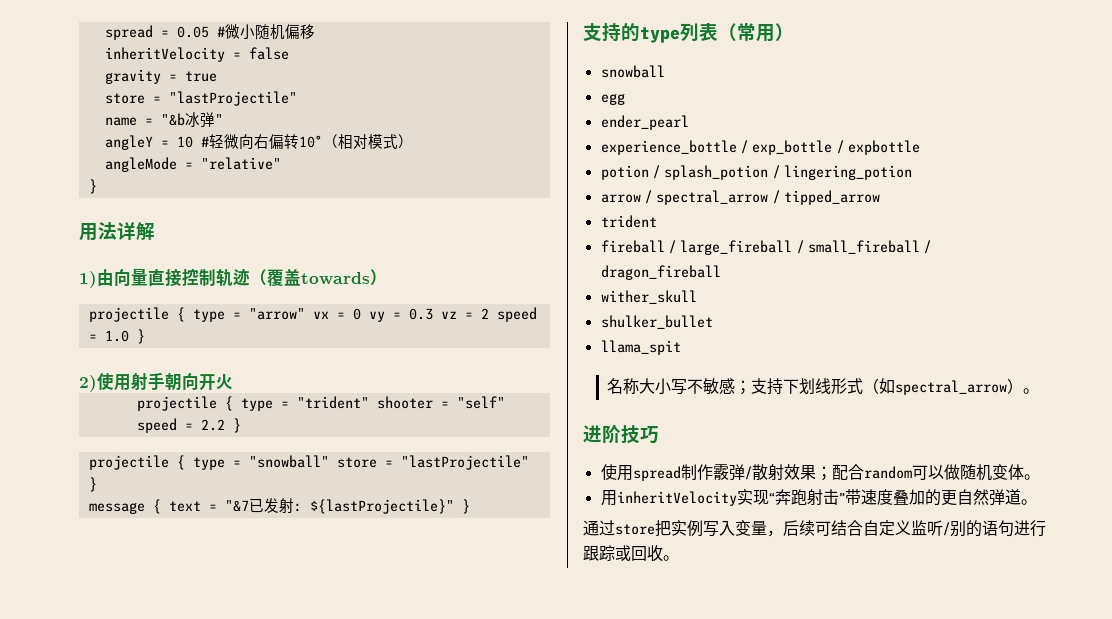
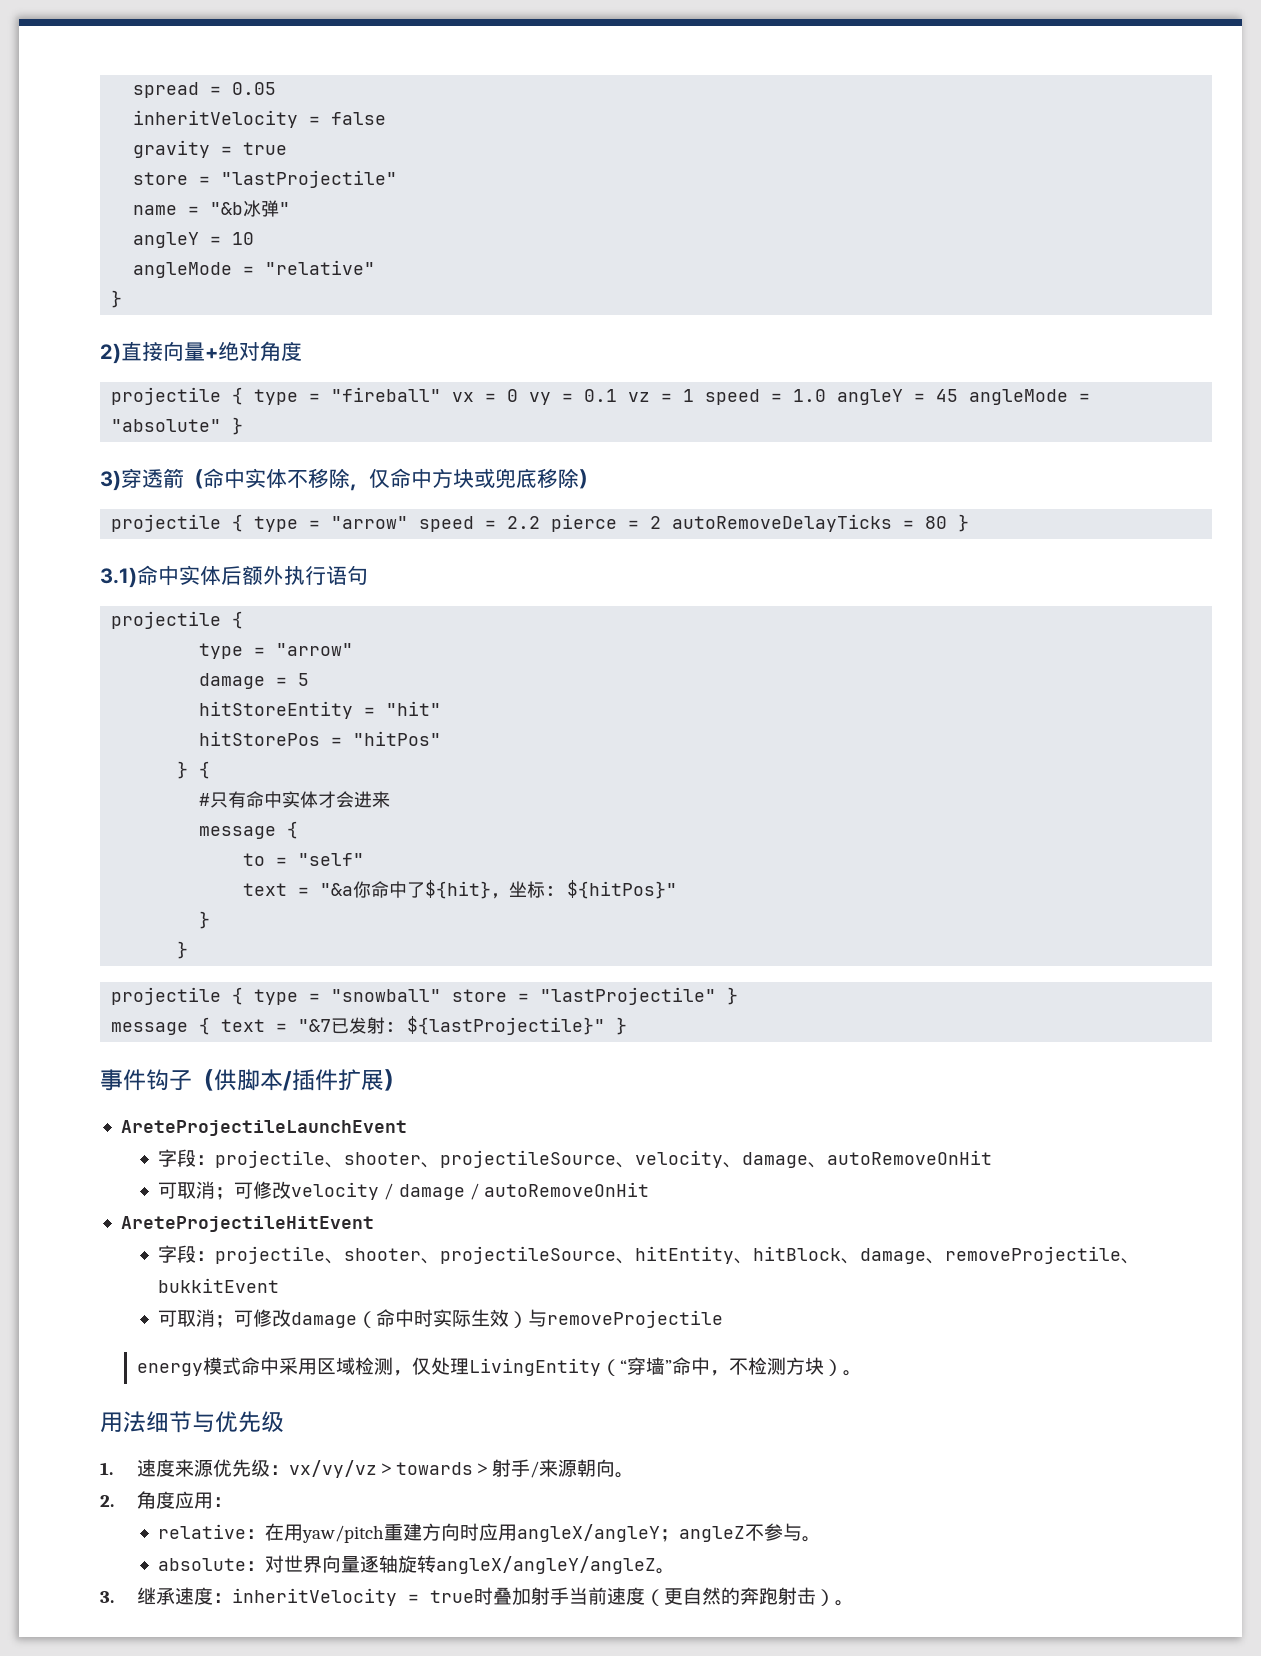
- spread = 0.05 #微小随机偏移
+ spread = 0.05
- angleY = 10 #轻微向右偏转10°（相对模式）
+ angleY = 10
  angleMode = "relative"
  }
- 用法详解
- 1)由向量直接控制轨迹（覆盖towards）
+ 2)直接向量+绝对角度
+ projectile { type = "fireball" vx = 0 vy = 0.1 vz = 1 speed = 1.0 angleY = 45 angleMode = "absolute" }
+ 3)穿透箭（命中实体不移除，仅命中方块或兜底移除）
- projectile { type = "arrow" vx = 0 vy = 0.3 vz = 2 speed = 1.0 }
- 2)使用射手朝向开火
- projectile { type = "trident" shooter = "self" speed = 2.2 }
+ projectile { type = "arrow" speed = 2.2 pierce = 2 autoRemoveDelayTicks = 80 }
+ 3.1)命中实体后额外执行语句
+ projectile {
+ type = "arrow"
+ damage = 5
+ hitStoreEntity = "hit"
+ hitStorePos = "hitPos"
+ } {
+ #只有命中实体才会进来
+ message {
+ to = "self"
+ text = "&a你命中了${hit}，坐标: ${hitPos}"
+ }
+ }
- 支持的type列表（常用）
- snowball
- egg
- ender_pearl
- experience_bottle / exp_bottle / expbottle
- potion / splash_potion / lingering_potion
- arrow / spectral_arrow / tipped_arrow
- trident
- fireball / large_fireball / small_fireball / dragon_fireball
- wither_skull
- shulker_bullet
- llama_spit
- 名称大小写不敏感；支持下划线形式（如spectral_arrow）。
- 进阶技巧
- 使用spread制作霰弹/散射效果；配合random可以做随机变体。
- 用inheritVelocity实现“奔跑射击”带速度叠加的更自然弹道。
- 通过store把实例写入变量，后续可结合自定义监听/别的语句进行跟踪或回收。
+ 事件钩子（供脚本/插件扩展）
+ AreteProjectileLaunchEvent
+ 字段：projectile、shooter、projectileSource、velocity、damage、autoRemoveOnHit
+ 可取消；可修改velocity / damage / autoRemoveOnHit
+ AreteProjectileHitEvent
+ 字段：projectile、shooter、projectileSource、hitEntity、hitBlock、damage、removeProjectile、bukkitEvent
+ 可取消；可修改damage（命中时实际生效）与removeProjectile
+ energy模式命中采用区域检测，仅处理LivingEntity（“穿墙”命中，不检测方块）。
+ 用法细节与优先级
+ 1.速度来源优先级：vx/vy/vz＞towards＞射手/来源朝向。
+ 2.角度应用：
+ relative：在用yaw/pitch重建方向时应用angleX/angleY；angleZ不参与。
+ absolute：对世界向量逐轴旋转angleX/angleY/angleZ。
+ 3.继承速度：inheritVelocity = true时叠加射手当前速度（更自然的奔跑射击）。

